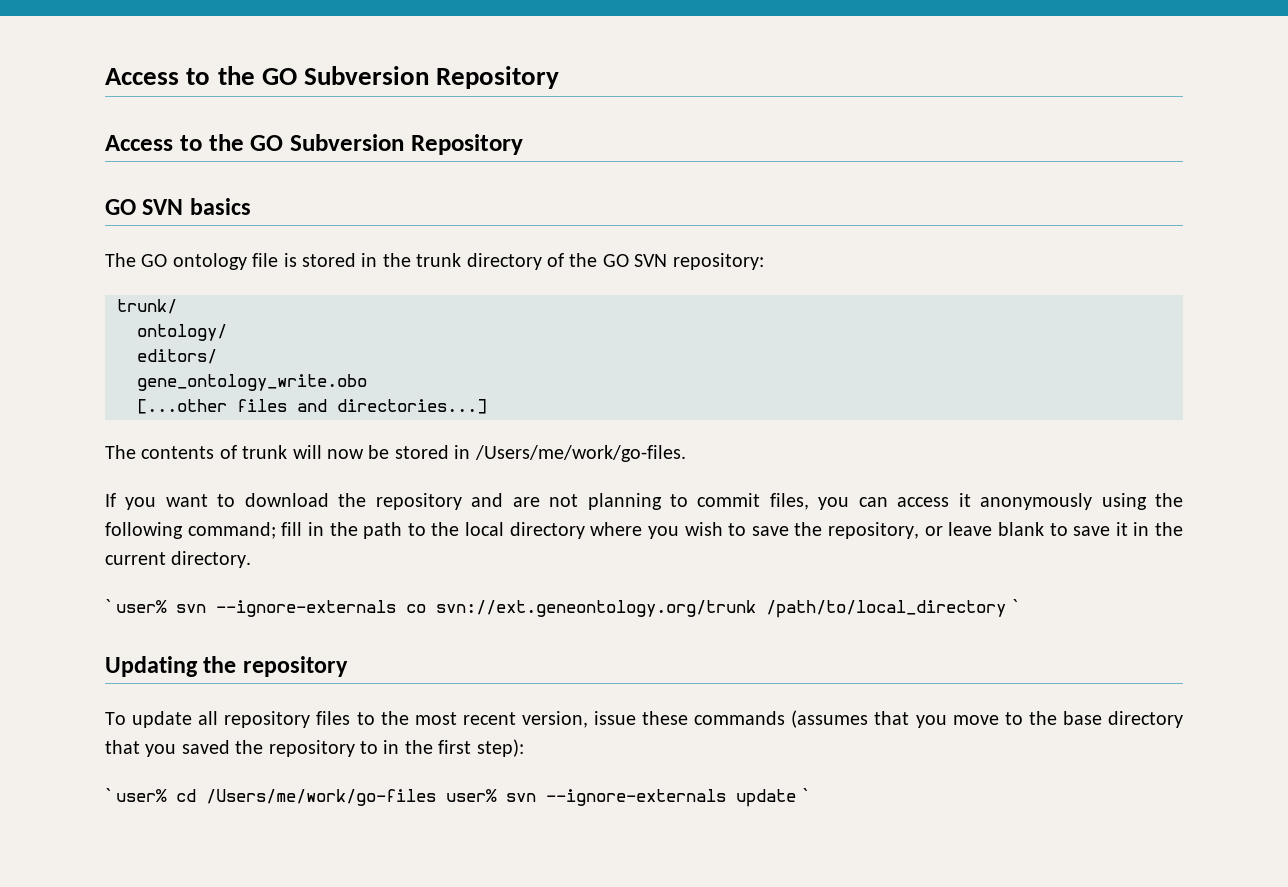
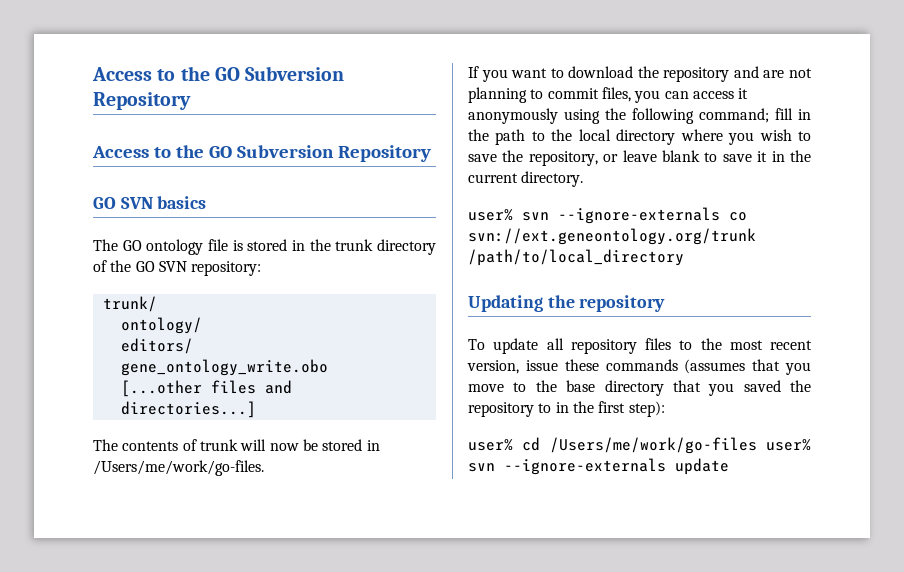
- ` user% svn --ignore-externals co svn://ext.geneontology.org/trunk /path/to/local_directory `
+ user% svn --ignore-externals co svn://ext.geneontology.org/trunk /path/to/local_directory
- ` user% cd /Users/me/work/go-files user% svn --ignore-externals update `
+ user% cd /Users/me/work/go-files user% svn --ignore-externals update

